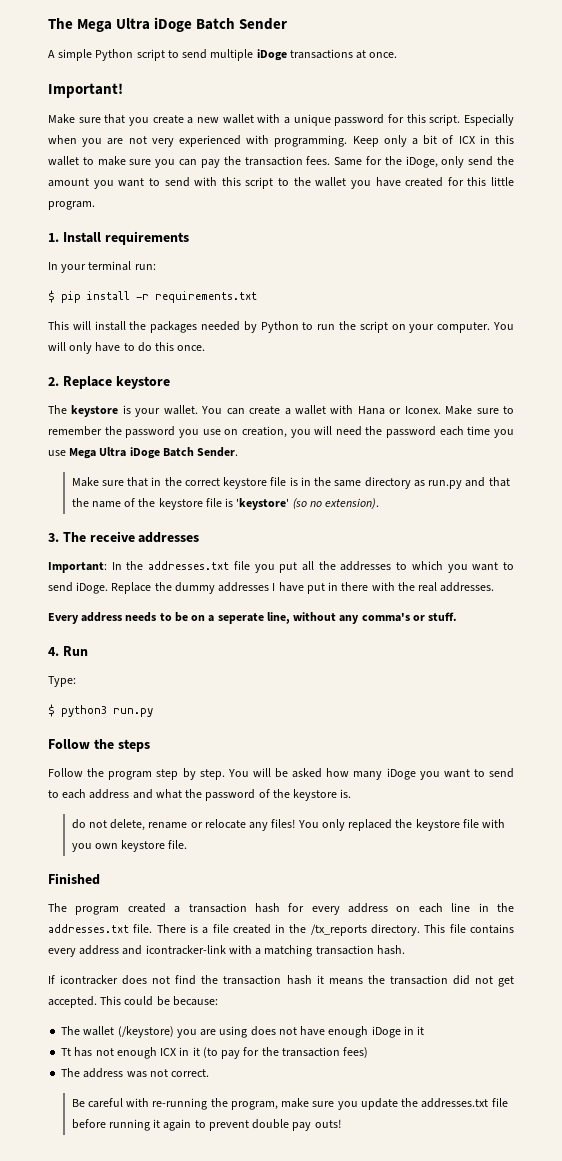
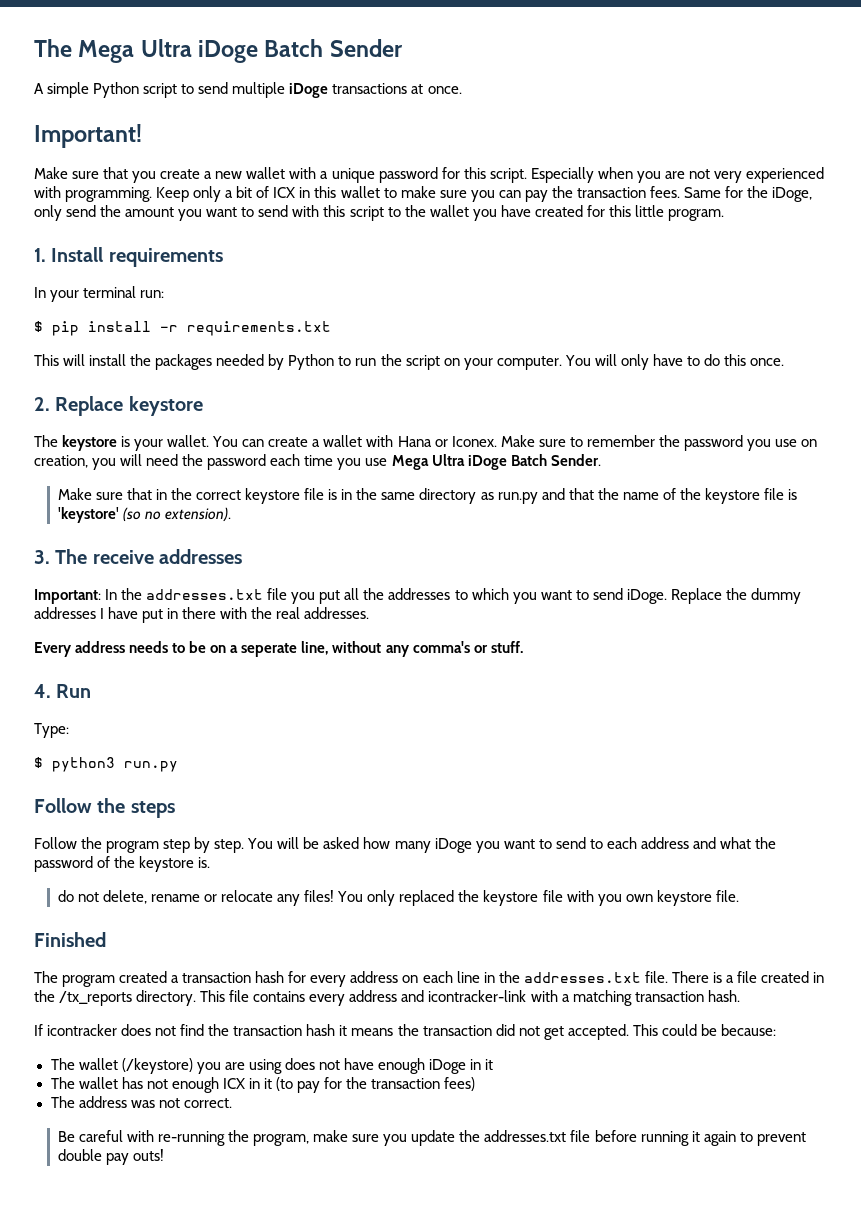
- Tt has not enough ICX in it (to pay for the transaction fees)
+ The wallet has not enough ICX in it (to pay for the transaction fees)

